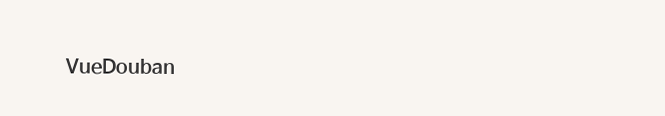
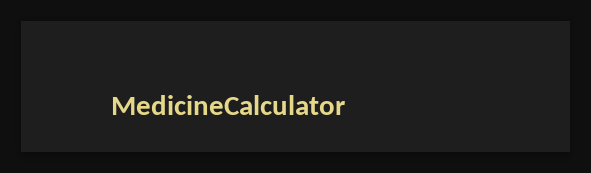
- VueDouban
+ MedicineCalculator

